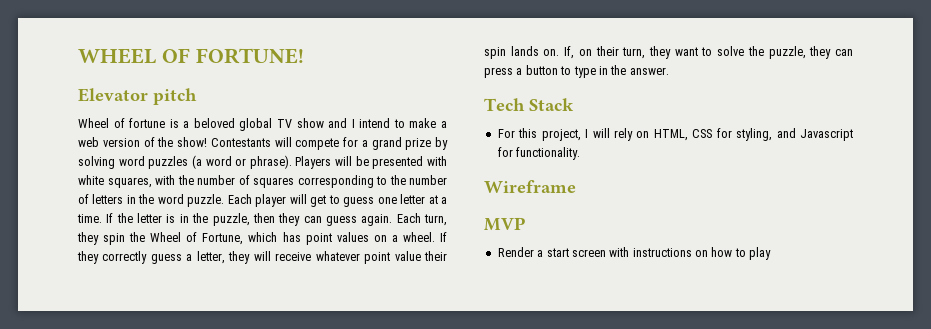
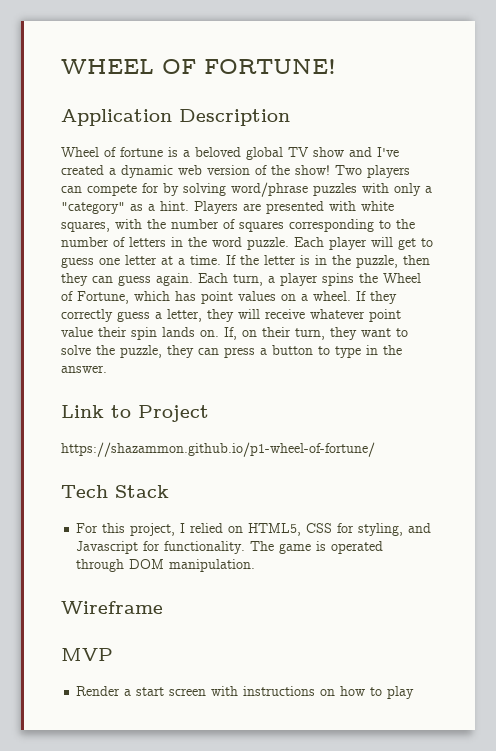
- Elevator pitch
+ Application Description
- Wheel of fortune is a beloved global TV show and I intend to make a web version of the show!
+ Wheel of fortune is a beloved global TV show and I've created a dynamic web version of the show!
- Contestants will compete for a grand prize by solving word puzzles (a word or phrase). Players will be presented with white squares, with the number of squares corresponding to the number of letters in the word puzzle.
+ Two players can compete for by solving word/phrase puzzles with only a "category" as a hint. Players are presented with white squares, with the number of squares corresponding to the number of letters in the word puzzle.
- Each turn, they spin the Wheel of Fortune, which has point values on a wheel.
+ Each turn, a player spins the Wheel of Fortune, which has point values on a wheel.
+ Link to Project
+ https://shazammon.github.io/p1-wheel-of-fortune/
- For this project, I will rely on HTML, CSS for styling, and Javascript for functionality.
+ For this project, I relied on HTML5, CSS for styling, and Javascript for functionality. The game is operated through DOM manipulation.

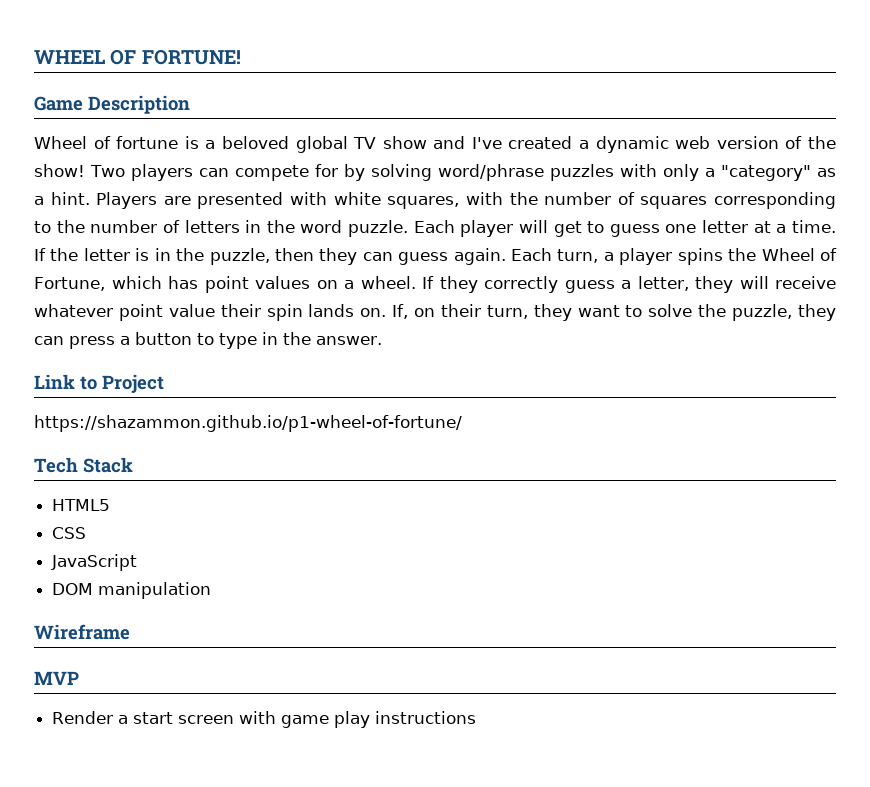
- Application Description
+ Game Description
- For this project, I relied on HTML5, CSS for styling, and Javascript for functionality. The game is operated through DOM manipulation.
+ HTML5
+ CSS
+ JavaScript
+ DOM manipulation
- Render a start screen with instructions on how to play
+ Render a start screen with game play instructions

